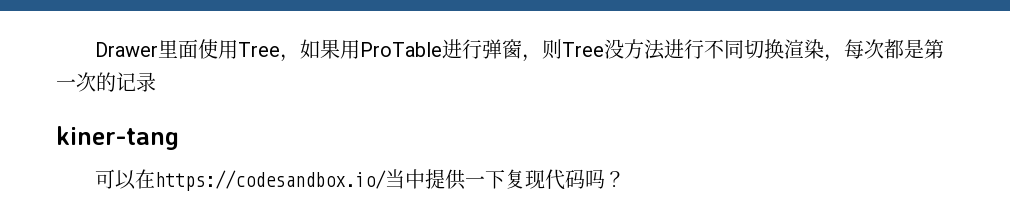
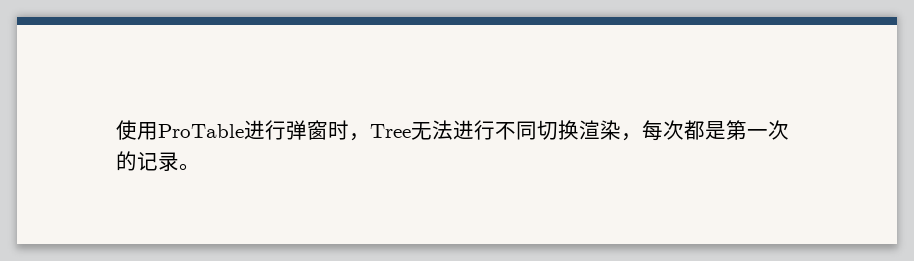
- Drawer里面使用Tree，如果用ProTable进行弹窗，则Tree没方法进行不同切换渲染，每次都是第一次的记录
- kiner-tang
- 可以在https://codesandbox.io/当中提供一下复现代码吗？
+ 使用ProTable进行弹窗时，Tree无法进行不同切换渲染，每次都是第一次的记录。

